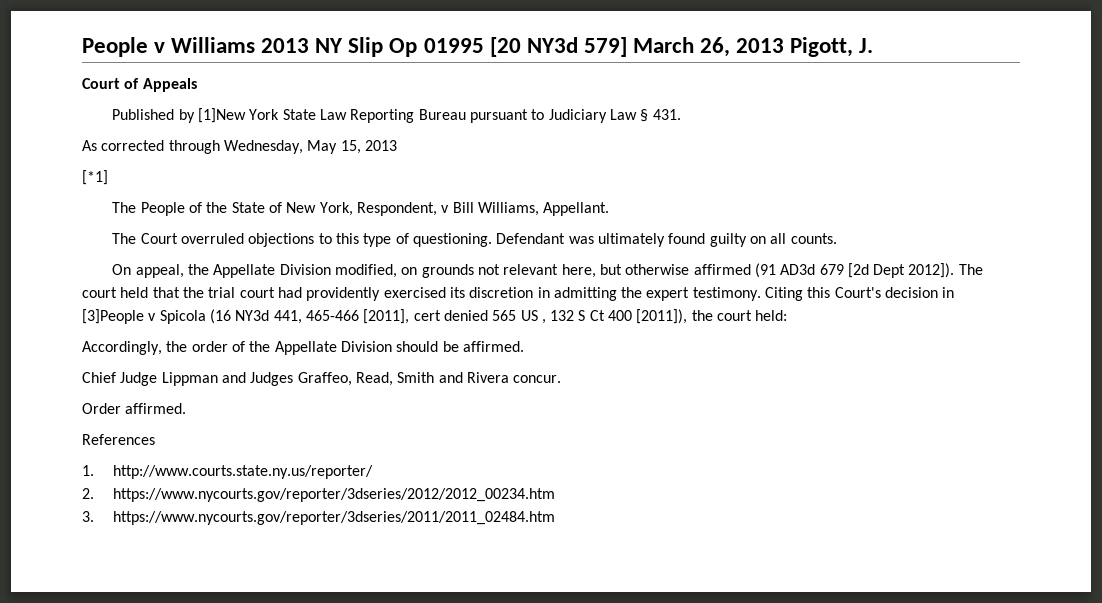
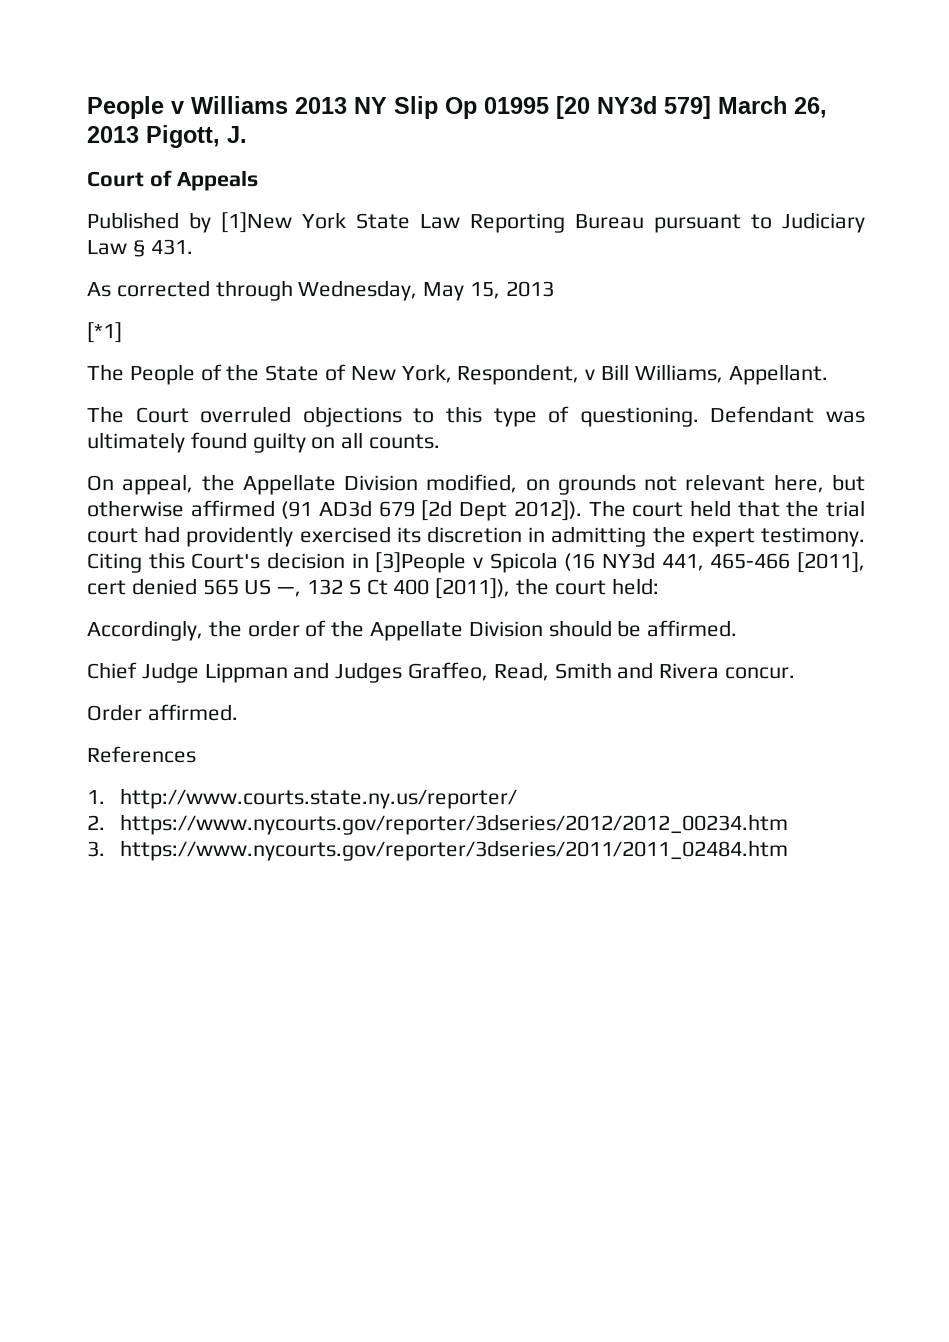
- Citing this Court's decision in [3]People v Spicola (16 NY3d 441, 465-466 [2011], cert denied 565 US , 132 S Ct 400 [2011]), the court held:
+ Citing this Court's decision in [3]People v Spicola (16 NY3d 441, 465-466 [2011], cert denied 565 US —, 132 S Ct 400 [2011]), the court held:

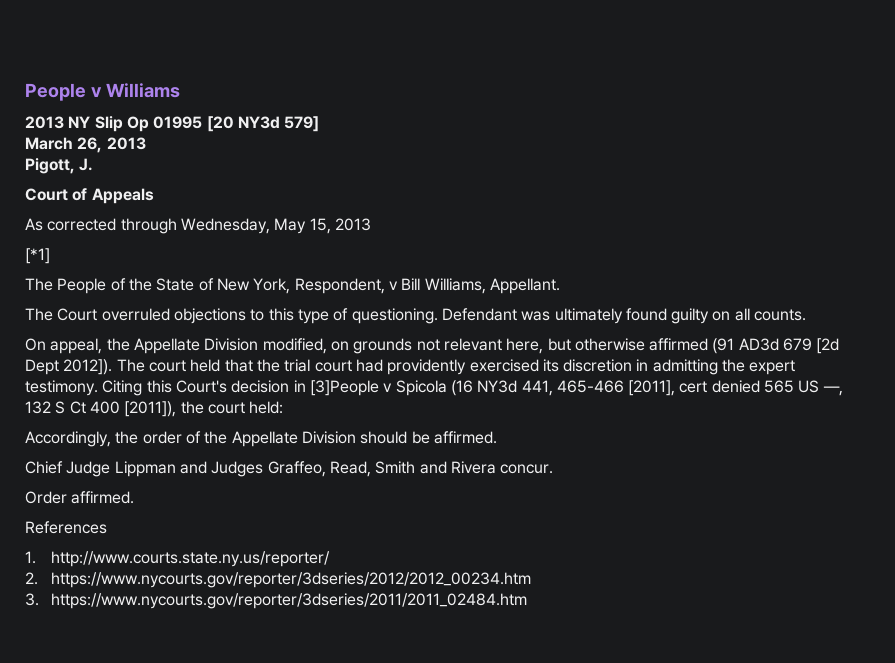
- People v Williams 2013 NY Slip Op 01995 [20 NY3d 579] March 26, 2013 Pigott, J.
+ People v Williams
+ 2013 NY Slip Op 01995 [20 NY3d 579]
+ March 26, 2013
+ Pigott, J.
- Published by [1]New York State Law Reporting Bureau pursuant to Judiciary Law § 431.

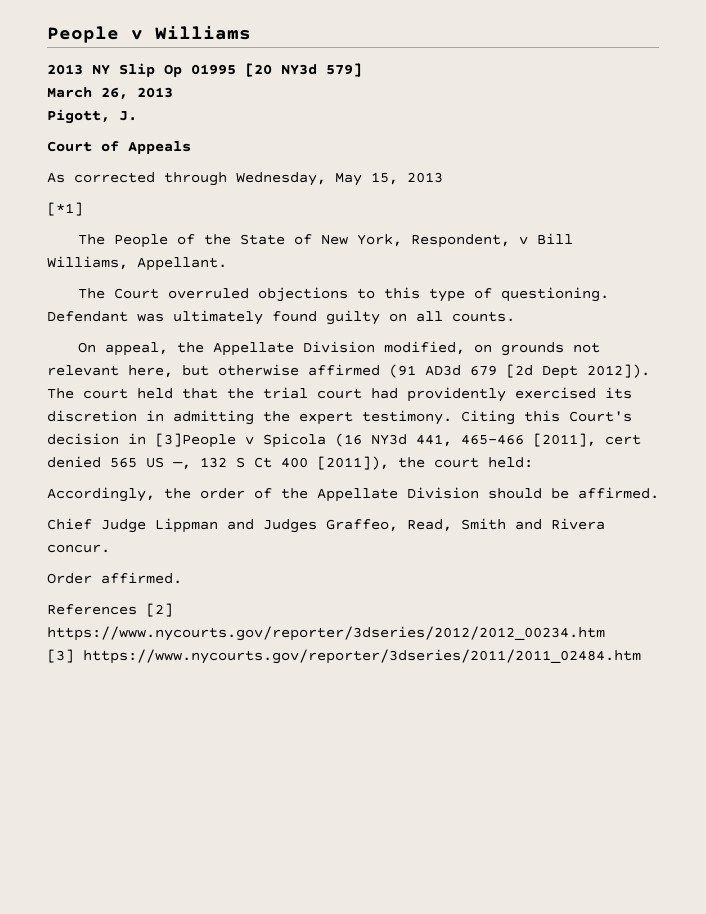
- References
- 1. http://www.courts.state.ny.us/reporter/
- 2. https://www.nycourts.gov/reporter/3dseries/2012/2012_00234.htm
+ References [2] https://www.nycourts.gov/reporter/3dseries/2012/2012_00234.htm
- 3. https://www.nycourts.gov/reporter/3dseries/2011/2011_02484.htm
+ [3] https://www.nycourts.gov/reporter/3dseries/2011/2011_02484.htm

